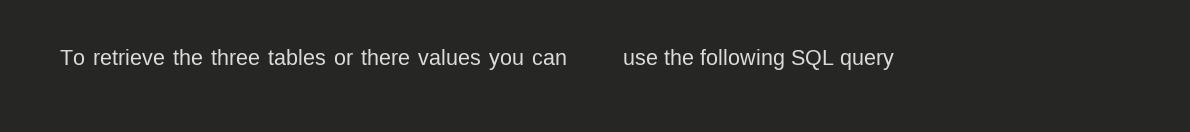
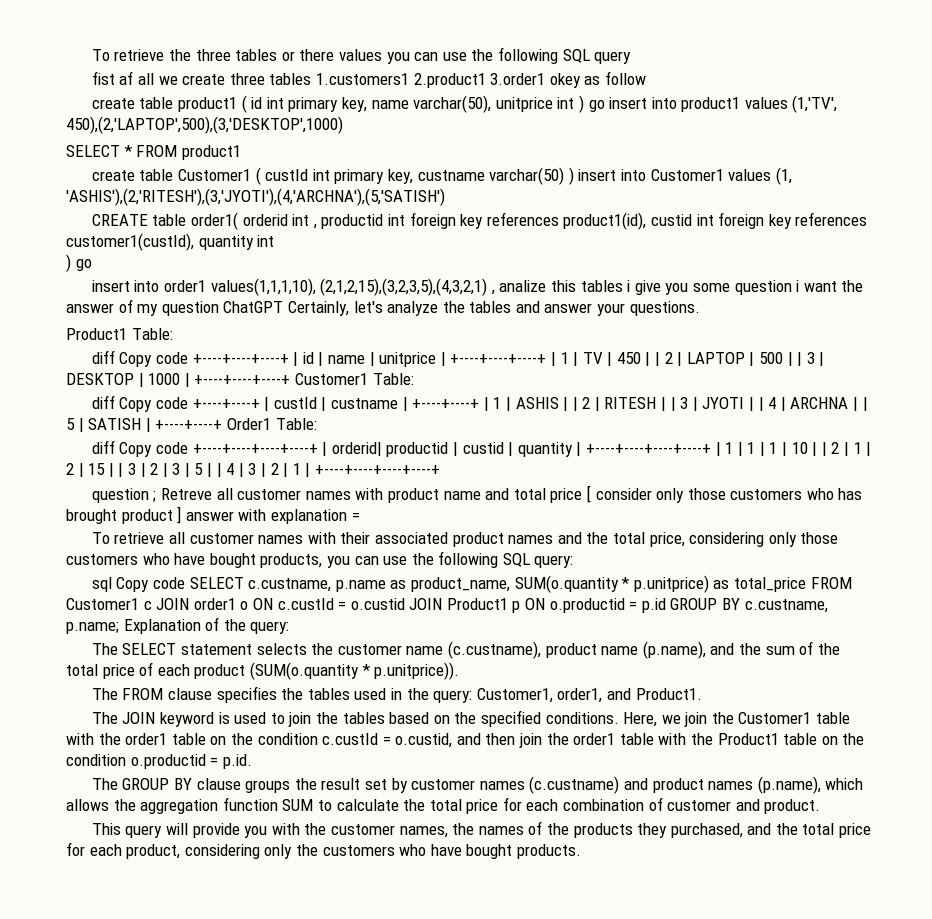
+ fist af all we create three tables 1.customers1 2.product1 3.order1 okey as follow
+ create table product1 ( id int primary key, name varchar(50), unitprice int ) go insert into product1 values (1,'TV', 450),(2,'LAPTOP',500),(3,'DESKTOP',1000)
+ SELECT * FROM product1
+ create table Customer1 ( custId int primary key, custname varchar(50) ) insert into Customer1 values (1, 'ASHIS'),(2,'RITESH'),(3,'JYOTI'),(4,'ARCHNA'),(5,'SATISH')
+ CREATE table order1( orderid int , productid int foreign key references product1(id), custid int foreign key references customer1(custId), quantity int
+ ) go
+ insert into order1 values(1,1,1,10), (2,1,2,15),(3,2,3,5),(4,3,2,1) , analize this tables i give you some question i want the answer of my question ChatGPT Certainly, let's analyze the tables and answer your questions.
+ Product1 Table:
+ diff Copy code +----+----+----+ | id | name | unitprice | +----+----+----+ | 1 | TV | 450 | | 2 | LAPTOP | 500 | | 3 | DESKTOP | 1000 | +----+----+----+ Customer1 Table:
+ diff Copy code +----+----+ | custId | custname | +----+----+ | 1 | ASHIS | | 2 | RITESH | | 3 | JYOTI | | 4 | ARCHNA | | 5 | SATISH | +----+----+ Order1 Table:
+ diff Copy code +----+----+----+----+ | orderid| productid | custid | quantity | +----+----+----+----+ | 1 | 1 | 1 | 10 | | 2 | 1 | 2 | 15 | | 3 | 2 | 3 | 5 | | 4 | 3 | 2 | 1 | +----+----+----+----+
+ question ; Retreve all customer names with product name and total price [ consider only those customers who has brought product ] answer with explanation =
+ To retrieve all customer names with their associated product names and the total price, considering only those customers who have bought products, you can use the following SQL query:
+ sql Copy code SELECT c.custname, p.name as product_name, SUM(o.quantity * p.unitprice) as total_price FROM Customer1 c JOIN order1 o ON c.custId = o.custid JOIN Product1 p ON o.productid = p.id GROUP BY c.custname, p.name; Explanation of the query:
+ The SELECT statement selects the customer name (c.custname), product name (p.name), and the sum of the total price of each product (SUM(o.quantity * p.unitprice)).
+ The FROM clause specifies the tables used in the query: Customer1, order1, and Product1.
+ The JOIN keyword is used to join the tables based on the specified conditions. Here, we join the Customer1 table with the order1 table on the condition c.custId = o.custid, and then join the order1 table with the Product1 table on the condition o.productid = p.id.
+ The GROUP BY clause groups the result set by customer names (c.custname) and product names (p.name), which allows the aggregation function SUM to calculate the total price for each combination of customer and product.
+ This query will provide you with the customer names, the names of the products they purchased, and the total price for each product, considering only the customers who have bought products.

